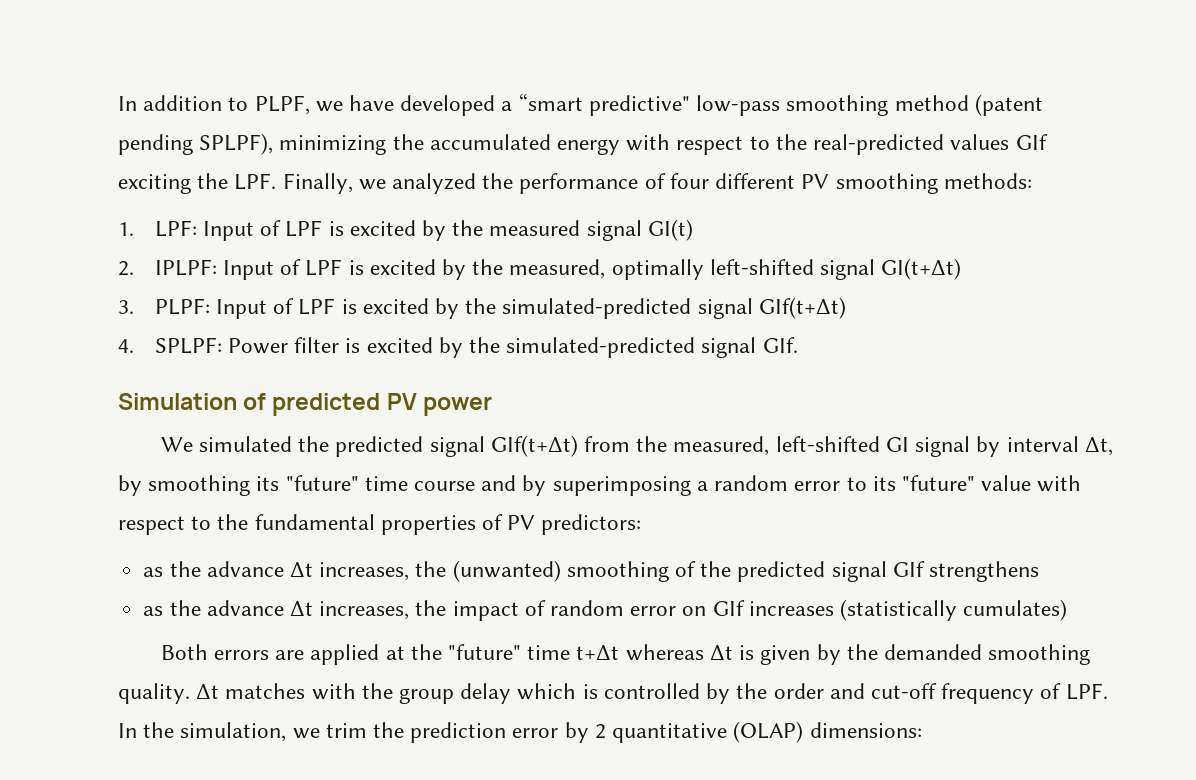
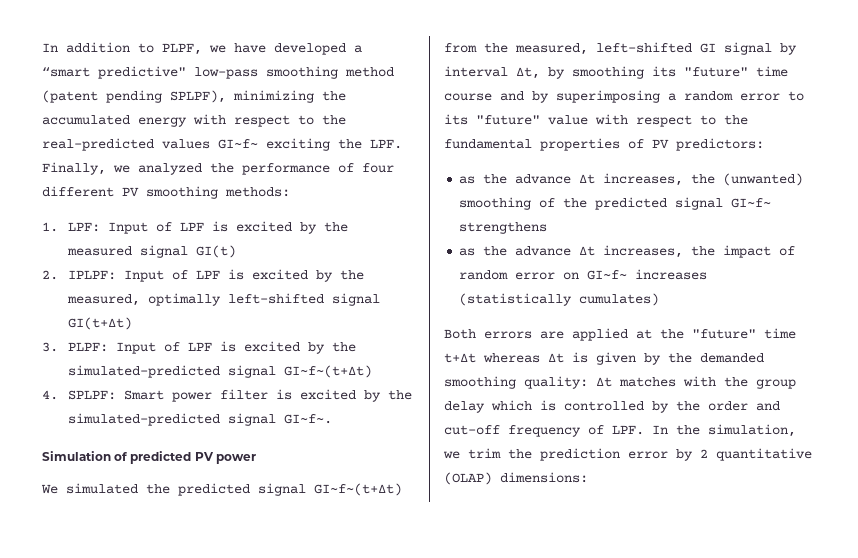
- In addition to PLPF, we have developed a “smart predictive" low-pass smoothing method (patent pending SPLPF), minimizing the accumulated energy with respect to the real-predicted values GIf exciting the LPF. Finally, we analyzed the performance of four different PV smoothing methods:
+ In addition to PLPF, we have developed a “smart predictive" low-pass smoothing method (patent pending SPLPF), minimizing the accumulated energy with respect to the real-predicted values GI~f~ exciting the LPF. Finally, we analyzed the performance of four different PV smoothing methods:
- 3. PLPF: Input of LPF is excited by the simulated-predicted signal GIf(t+Δt)
+ 3. PLPF: Input of LPF is excited by the simulated-predicted signal GI~f~(t+Δt)
- 4. SPLPF: Power filter is excited by the simulated-predicted signal GIf.
+ 4. SPLPF: Smart power filter is excited by the simulated-predicted signal GI~f~.
- We simulated the predicted signal GIf(t+Δt) from the measured, left-shifted GI signal by interval Δt, by smoothing its "future" time course and by superimposing a random error to its "future" value with respect to the fundamental properties of PV predictors:
+ We simulated the predicted signal GI~f~(t+Δt) from the measured, left-shifted GI signal by interval Δt, by smoothing its "future" time course and by superimposing a random error to its "future" value with respect to the fundamental properties of PV predictors:
- as the advance Δt increases, the (unwanted) smoothing of the predicted signal GIf strengthens
+ as the advance Δt increases, the (unwanted) smoothing of the predicted signal GI~f~ strengthens
- as the advance Δt increases, the impact of random error on GIf increases (statistically cumulates)
+ as the advance Δt increases, the impact of random error on GI~f~ increases (statistically cumulates)
- Both errors are applied at the "future" time t+Δt whereas Δt is given by the demanded smoothing quality. Δt matches with the group delay which is controlled by the order and cut-off frequency of LPF. In the simulation, we trim the prediction error by 2 quantitative (OLAP) dimensions:
+ Both errors are applied at the "future" time t+Δt whereas Δt is given by the demanded smoothing quality: Δt matches with the group delay which is controlled by the order and cut-off frequency of LPF. In the simulation, we trim the prediction error by 2 quantitative (OLAP) dimensions:

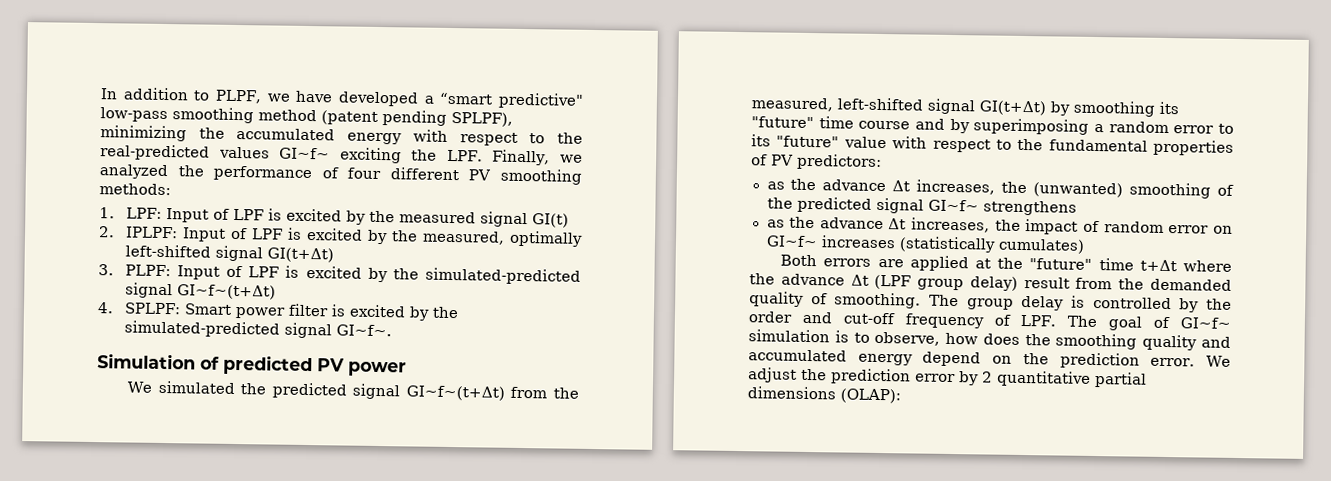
- We simulated the predicted signal GI~f~(t+Δt) from the measured, left-shifted GI signal by interval Δt, by smoothing its "future" time course and by superimposing a random error to its "future" value with respect to the fundamental properties of PV predictors:
+ We simulated the predicted signal GI~f~(t+Δt) from the measured, left-shifted signal GI(t+Δt) by smoothing its "future" time course and by superimposing a random error to its "future" value with respect to the fundamental properties of PV predictors:
- Both errors are applied at the "future" time t+Δt whereas Δt is given by the demanded smoothing quality: Δt matches with the group delay which is controlled by the order and cut-off frequency of LPF. In the simulation, we trim the prediction error by 2 quantitative (OLAP) dimensions:
+ Both errors are applied at the "future" time t+Δt where the advance Δt (LPF group delay) result from the demanded quality of smoothing. The group delay is controlled by the order and cut-off frequency of LPF. The goal of GI~f~ simulation is to observe, how does the smoothing quality and accumulated energy depend on the prediction error. We adjust the prediction error by 2 quantitative partial dimensions (OLAP):

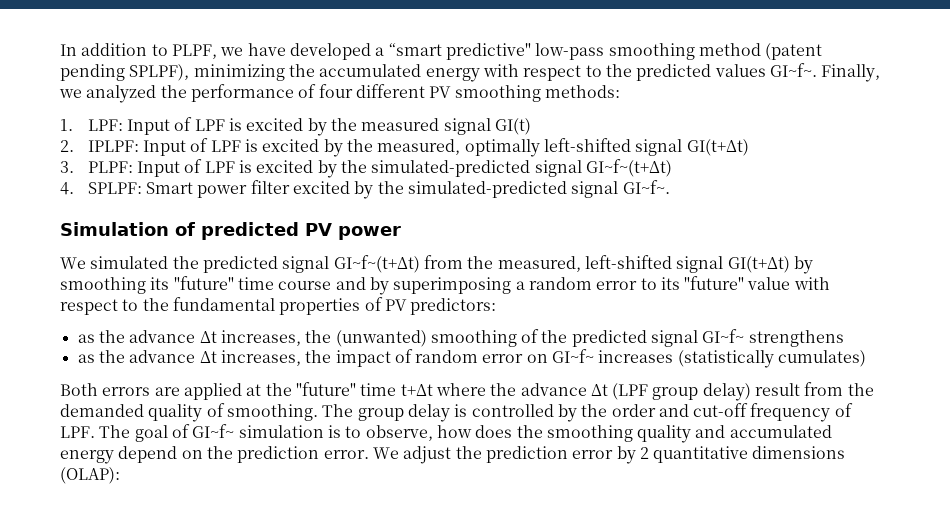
- In addition to PLPF, we have developed a “smart predictive" low-pass smoothing method (patent pending SPLPF), minimizing the accumulated energy with respect to the real-predicted values GI~f~ exciting the LPF. Finally, we analyzed the performance of four different PV smoothing methods:
+ In addition to PLPF, we have developed a “smart predictive" low-pass smoothing method (patent pending SPLPF), minimizing the accumulated energy with respect to the predicted values GI~f~. Finally, we analyzed the performance of four different PV smoothing methods:
- 4. SPLPF: Smart power filter is excited by the simulated-predicted signal GI~f~.
+ 4. SPLPF: Smart power filter excited by the simulated-predicted signal GI~f~.
- We adjust the prediction error by 2 quantitative partial dimensions (OLAP):
+ We adjust the prediction error by 2 quantitative dimensions (OLAP):

